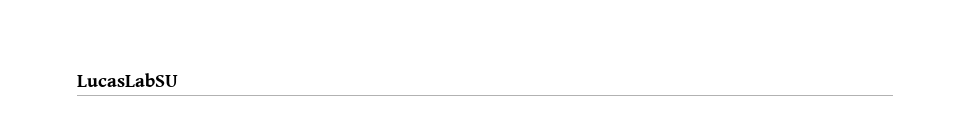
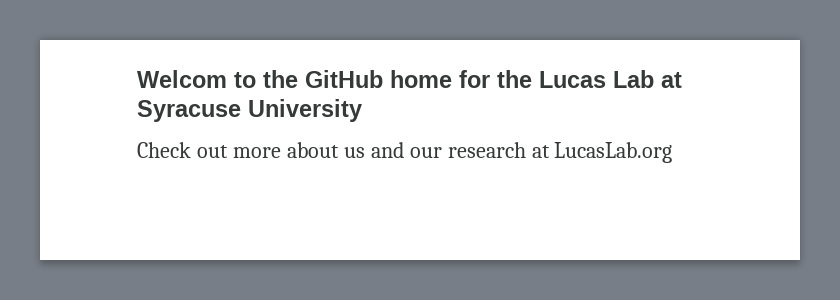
- LucasLabSU
+ Welcom to the GitHub home for the Lucas Lab at Syracuse University
+ Check out more about us and our research at LucasLab.org

